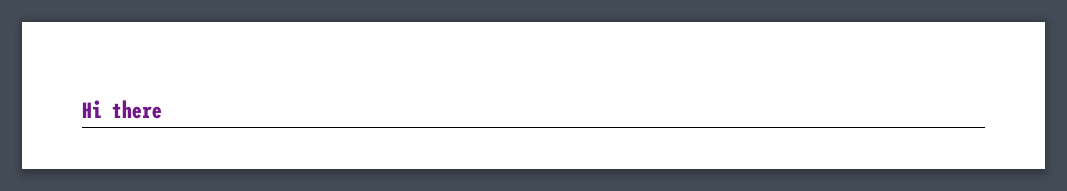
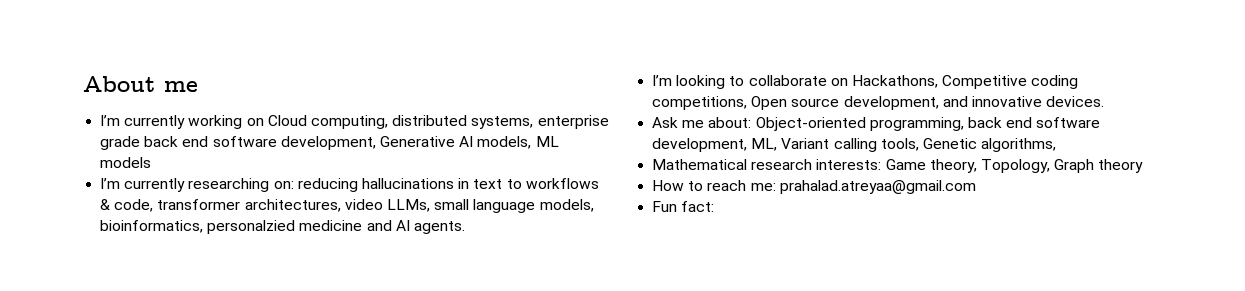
- Hi there
+ About me
+ I’m currently working on Cloud computing, distributed systems, enterprise grade back end software development, Generative AI models, ML models
+ I’m currently researching on: reducing hallucinations in text to workflows & code, transformer architectures, video LLMs, small language models, bioinformatics, personalzied medicine and AI agents.
+ I’m looking to collaborate on Hackathons, Competitive coding competitions, Open source development, and innovative devices.
+ Ask me about: Object-oriented programming, back end software development, ML, Variant calling tools, Genetic algorithms,
+ Mathematical research interests: Game theory, Topology, Graph theory
+ How to reach me: prahalad.atreyaa@gmail.com
+ Fun fact:

